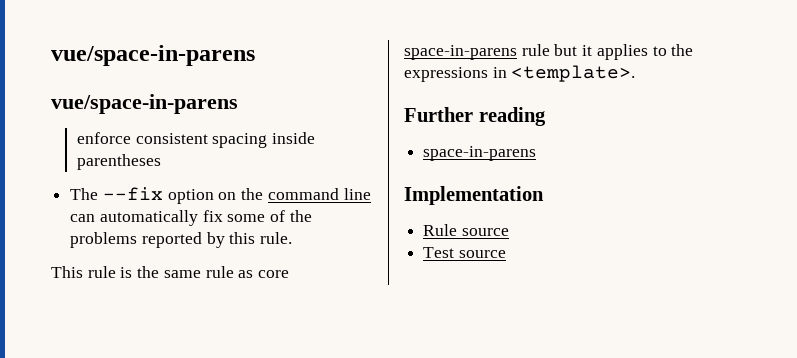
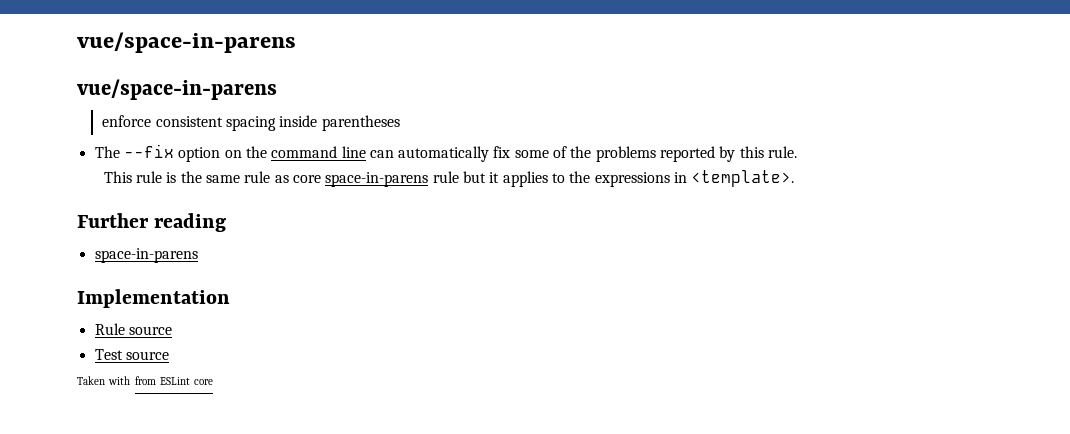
+ Taken with from ESLint core

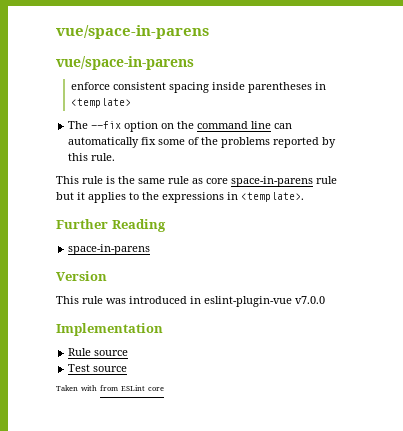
- enforce consistent spacing inside parentheses
+ enforce consistent spacing inside parentheses in <template>
- Further reading
+ Further Reading
  space-in-parens
+ Version
+ This rule was introduced in eslint-plugin-vue v7.0.0

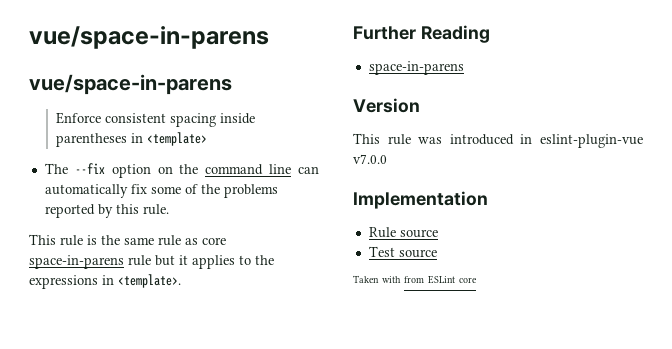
- enforce consistent spacing inside parentheses in <template>
+ Enforce consistent spacing inside parentheses in <template>

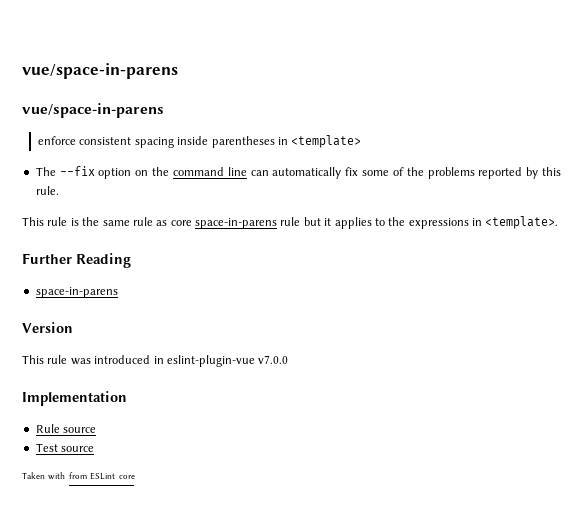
- Enforce consistent spacing inside parentheses in <template>
+ enforce consistent spacing inside parentheses in <template>

